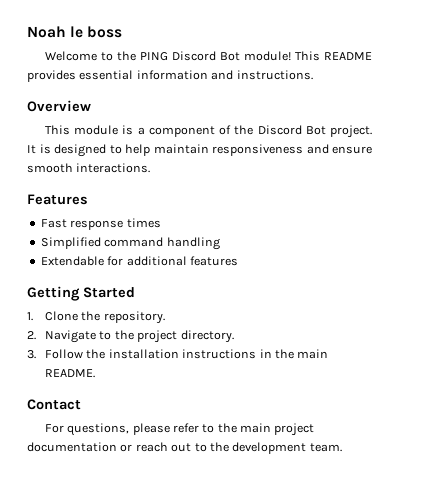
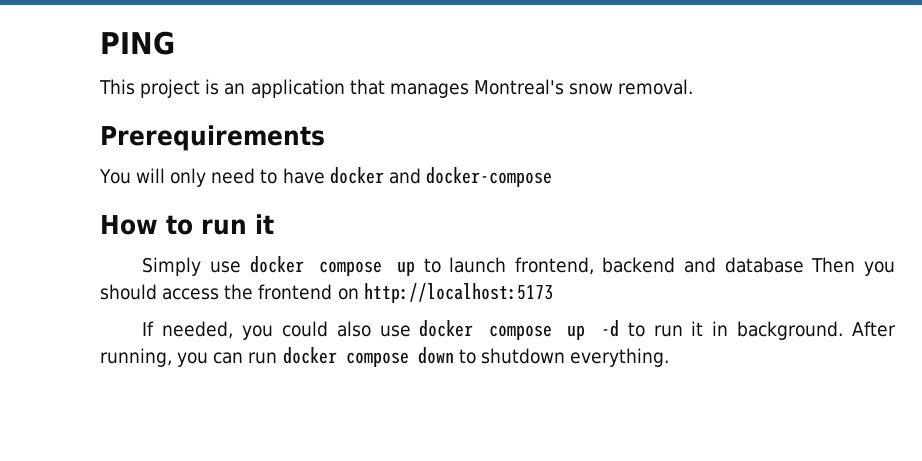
- Noah le boss
- Welcome to the PING Discord Bot module! This README provides essential information and instructions.
- Overview
- This module is a component of the Discord Bot project. It is designed to help maintain responsiveness and ensure smooth interactions.
- Features
- Fast response times
- Simplified command handling
- Extendable for additional features
- Getting Started
- 1. Clone the repository.
- 2. Navigate to the project directory.
- 3. Follow the installation instructions in the main README.
- Contact
- For questions, please refer to the main project documentation or reach out to the development team.
+ PING
+ This project is an application that manages Montreal's snow removal.
+ Prerequirements
+ You will only need to have docker and docker-compose
+ How to run it
+ Simply use docker compose up to launch frontend, backend and database Then you should access the frontend on http://localhost:5173
+ If needed, you could also use docker compose up -d to run it in background. After running, you can run docker compose down to shutdown everything.

